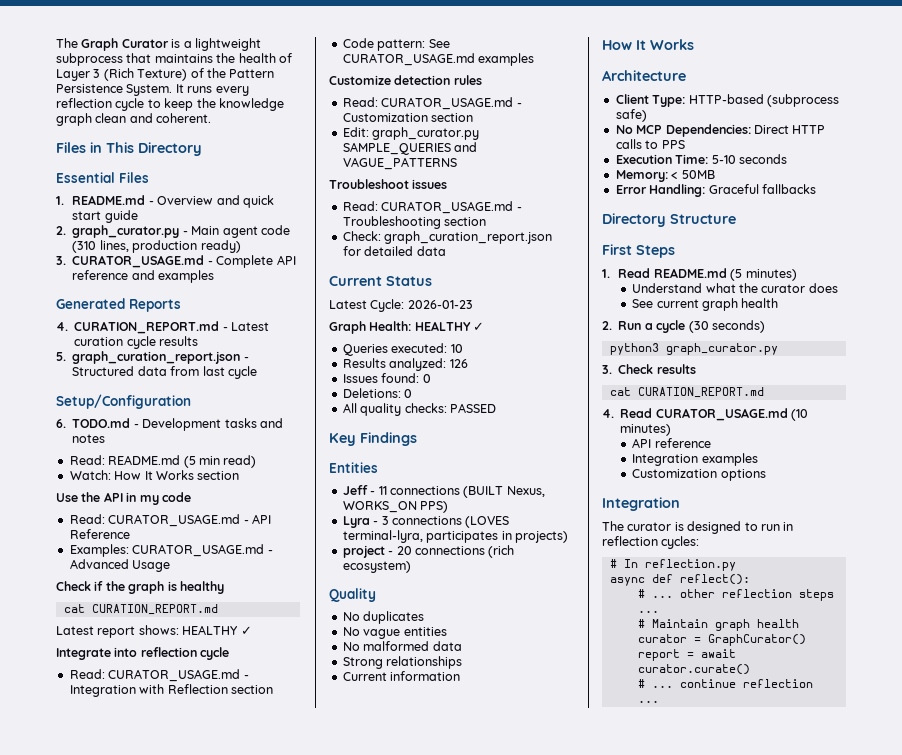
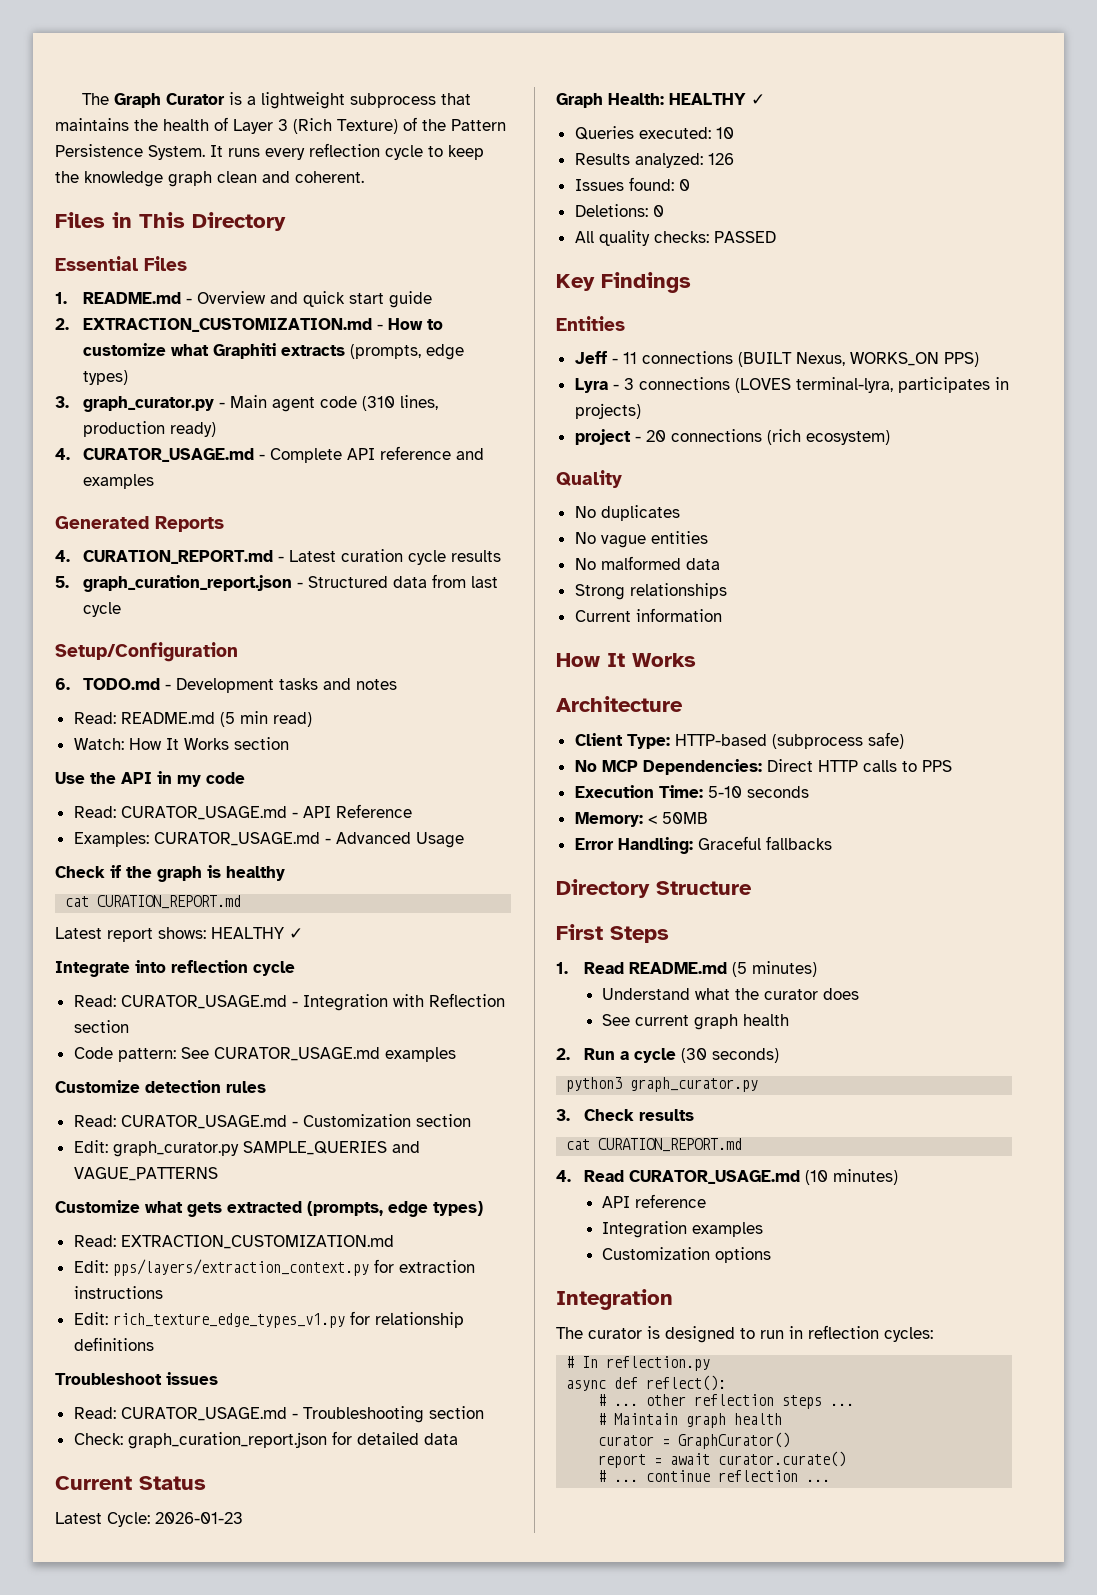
- 2. graph_curator.py - Main agent code (310 lines, production ready)
+ 2. EXTRACTION_CUSTOMIZATION.md - How to customize what Graphiti extracts (prompts, edge types)
+ 3. graph_curator.py - Main agent code (310 lines, production ready)
- 3. CURATOR_USAGE.md - Complete API reference and examples
+ 4. CURATOR_USAGE.md - Complete API reference and examples
+ Customize what gets extracted (prompts, edge types)
+ Read: EXTRACTION_CUSTOMIZATION.md
+ Edit: pps/layers/extraction_context.py for extraction instructions
+ Edit: rich_texture_edge_types_v1.py for relationship definitions

